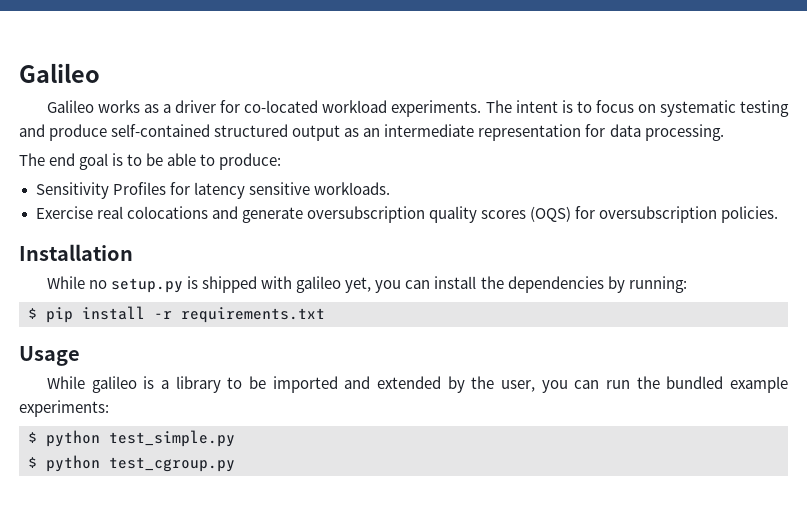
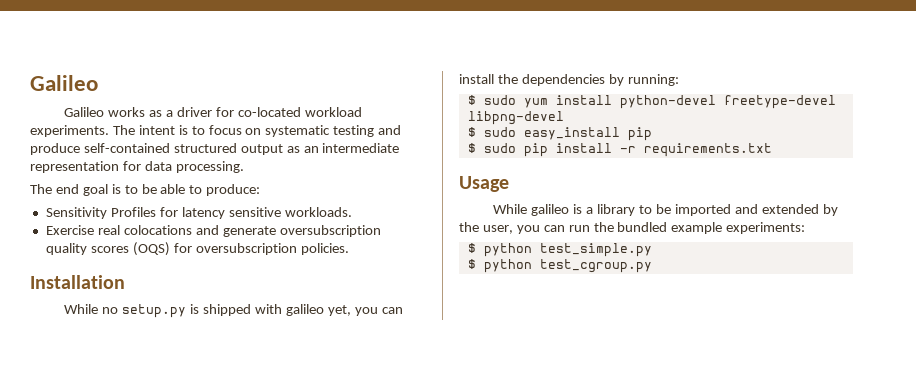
- $ pip install -r requirements.txt
+ $ sudo yum install python-devel freetype-devel libpng-devel
+ $ sudo easy_install pip
+ $ sudo pip install -r requirements.txt

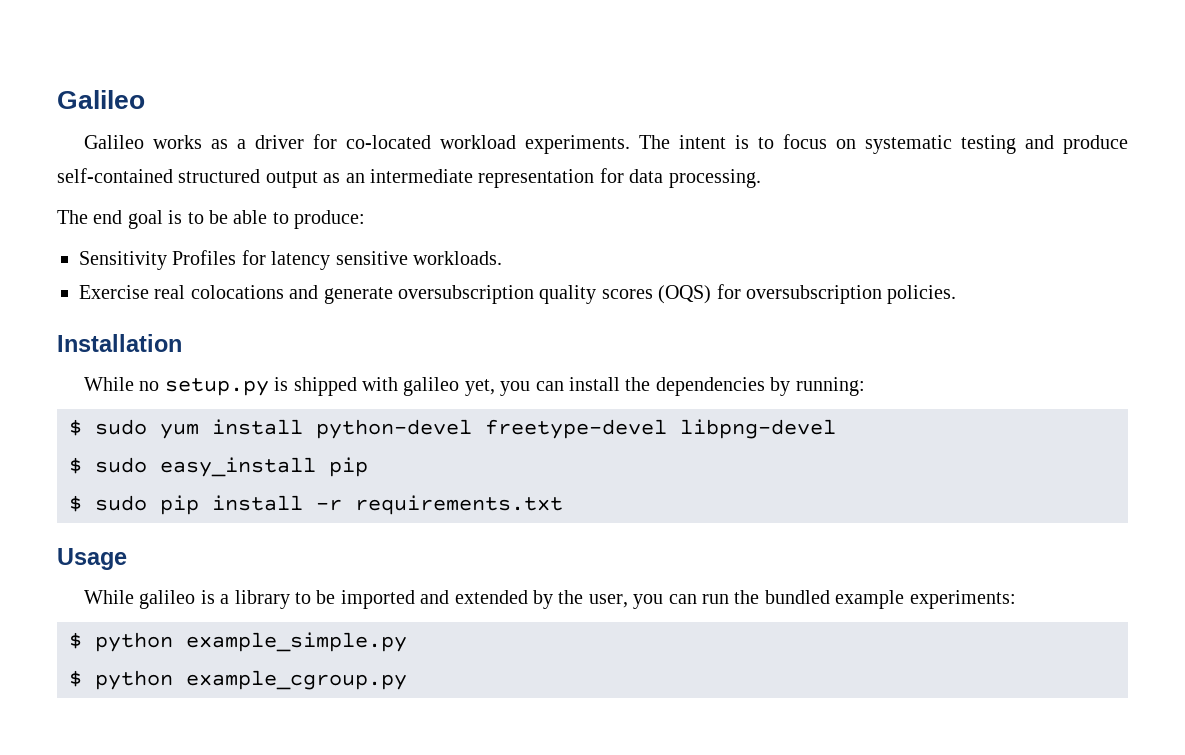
- $ python test_simple.py
- $ python test_cgroup.py
+ $ python example_simple.py
+ $ python example_cgroup.py

